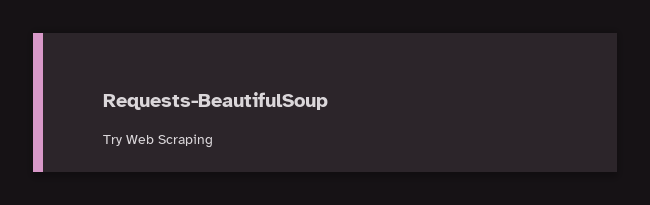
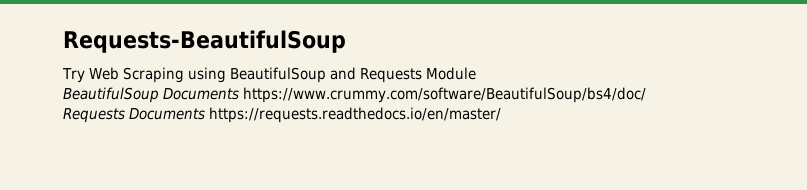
- Try Web Scraping
+ Try Web Scraping using BeautifulSoup and Requests Module
+ BeautifulSoup Documents https://www.crummy.com/software/BeautifulSoup/bs4/doc/
+ Requests Documents https://requests.readthedocs.io/en/master/

